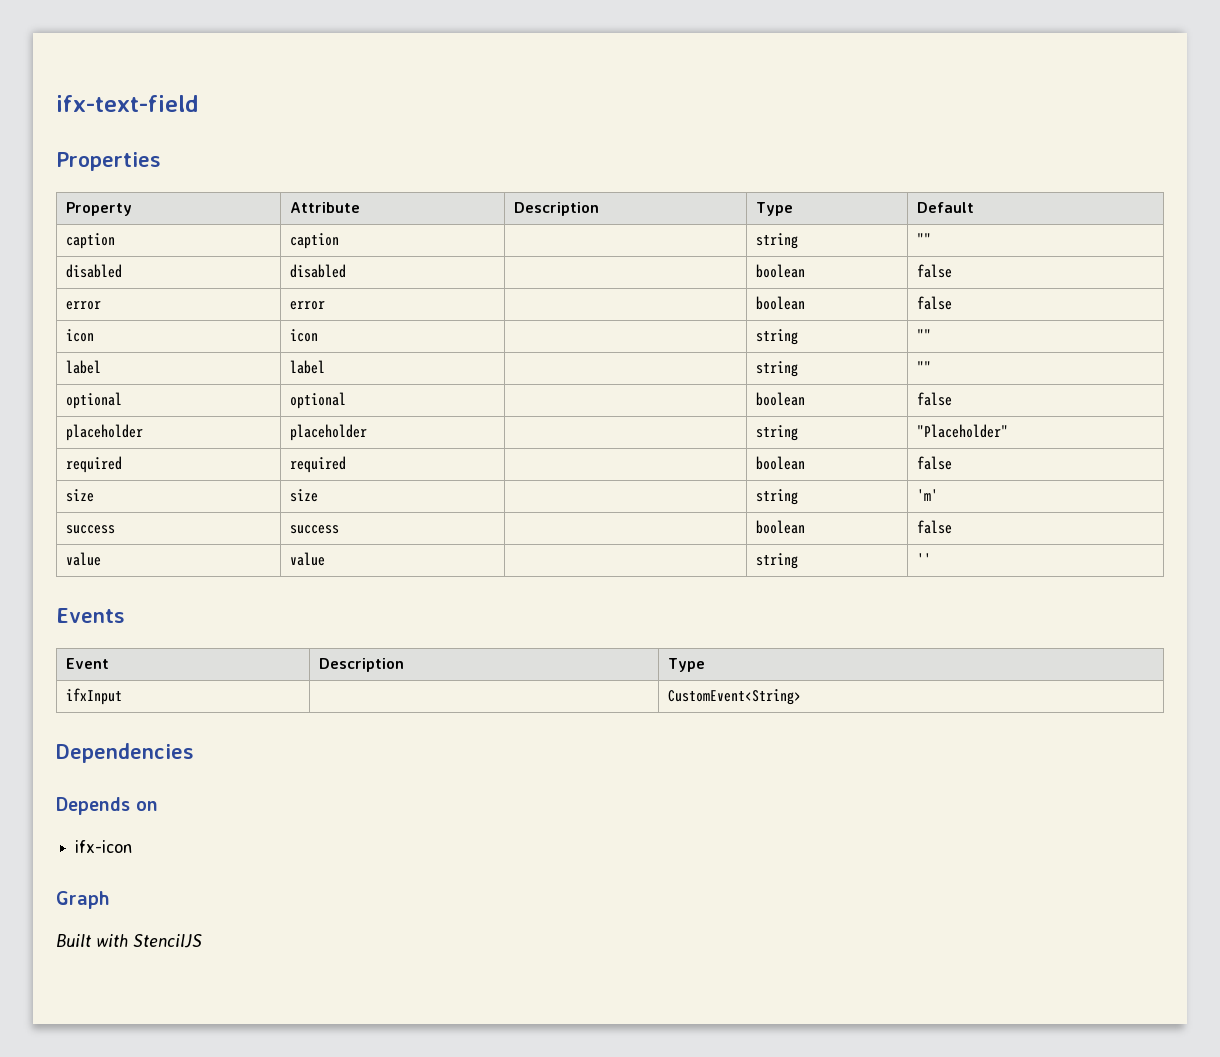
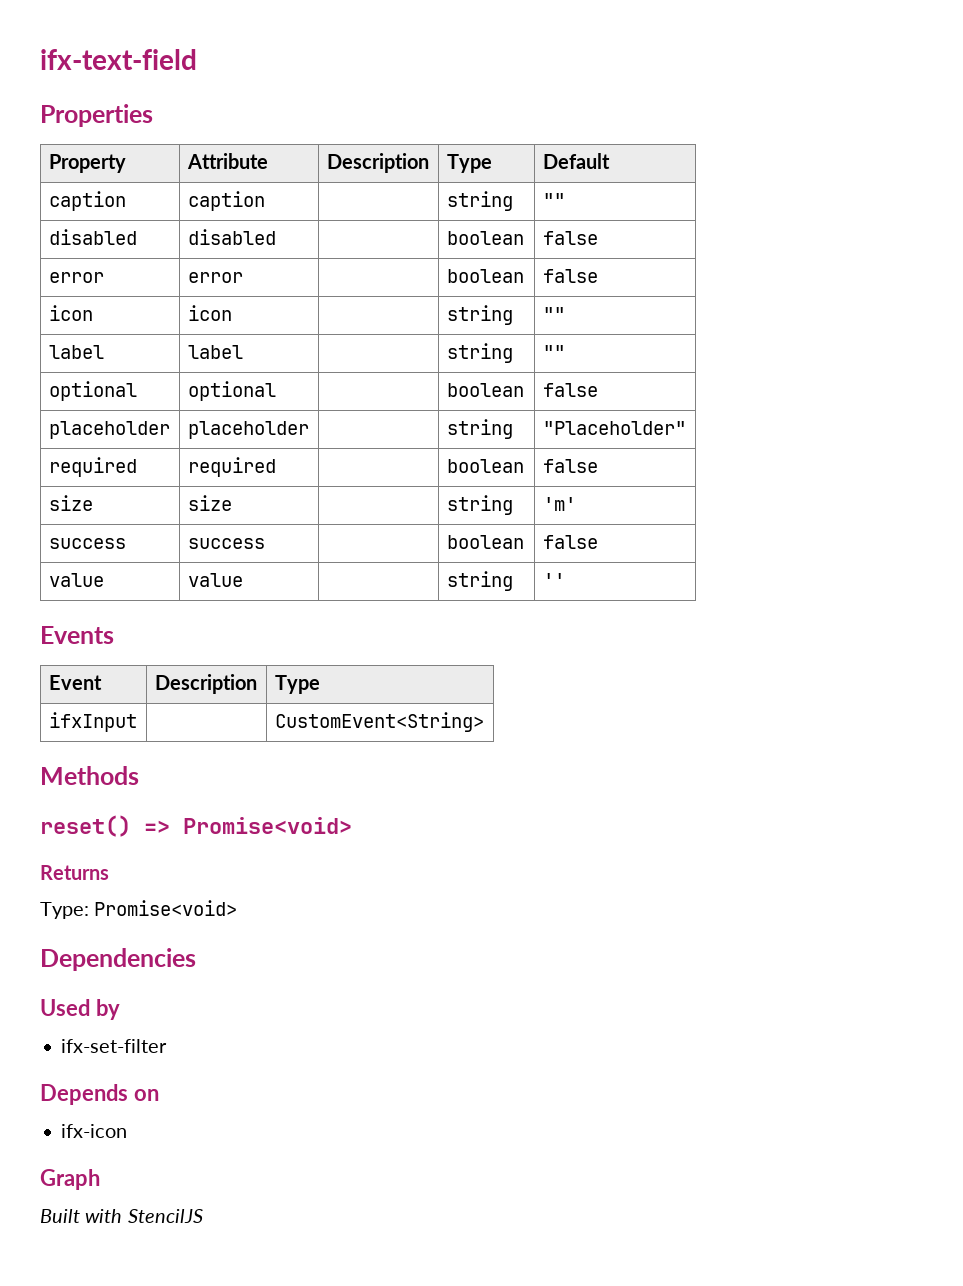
+ Methods
+ reset() => Promise<void>
+ Returns
+ Type: Promise<void>
  Dependencies
+ Used by
+ ifx-set-filter

